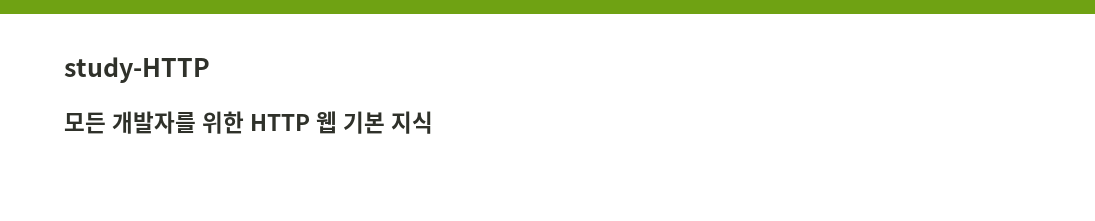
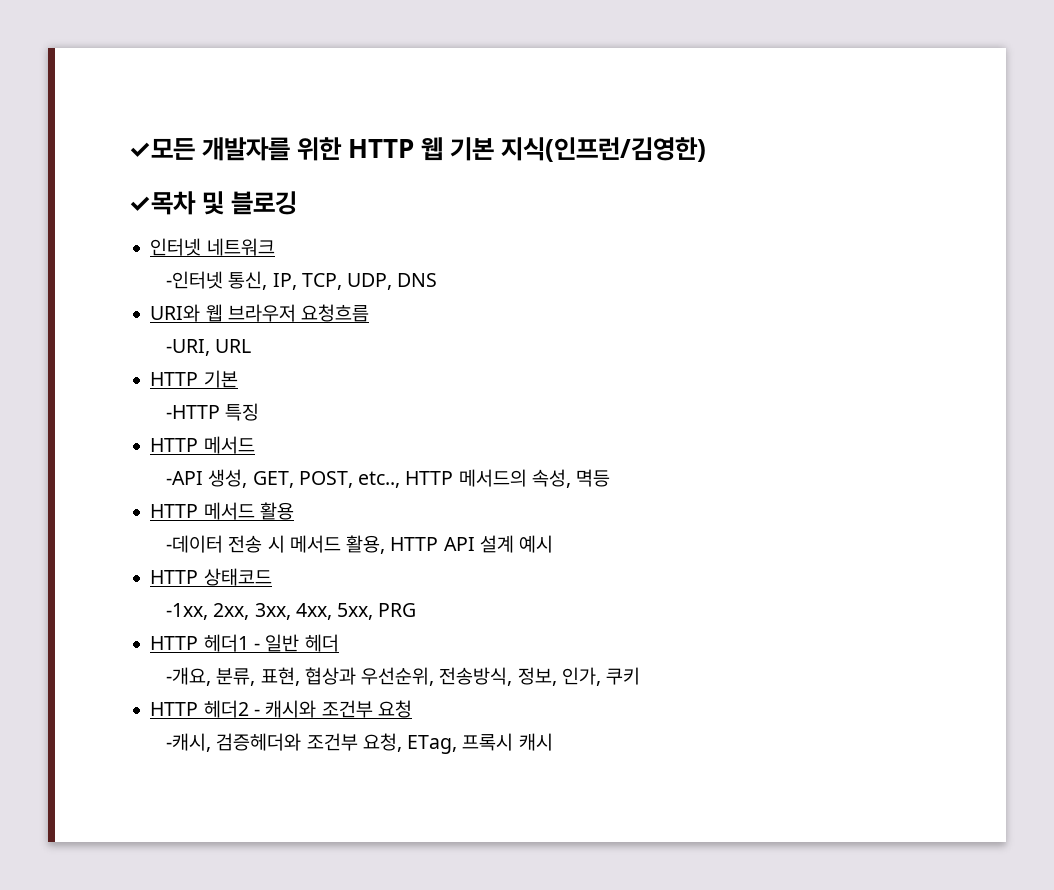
- study-HTTP
- 모든 개발자를 위한 HTTP 웹 기본 지식
+ ✓모든 개발자를 위한 HTTP 웹 기본 지식(인프런/김영한)
+ ✓목차 및 블로깅
+ 인터넷 네트워크
+ -인터넷 통신, IP, TCP, UDP, DNS
+ URI와 웹 브라우저 요청흐름
+ -URI, URL
+ HTTP 기본
+ -HTTP 특징
+ HTTP 메서드
+ -API 생성, GET, POST, etc.., HTTP 메서드의 속성, 멱등
+ HTTP 메서드 활용
+ -데이터 전송 시 메서드 활용, HTTP API 설계 예시
+ HTTP 상태코드
+ -1xx, 2xx, 3xx, 4xx, 5xx, PRG
+ HTTP 헤더1 - 일반 헤더
+ -개요, 분류, 표현, 협상과 우선순위, 전송방식, 정보, 인가, 쿠키
+ HTTP 헤더2 - 캐시와 조건부 요청
+ -캐시, 검증헤더와 조건부 요청, ETag, 프록시 캐시

